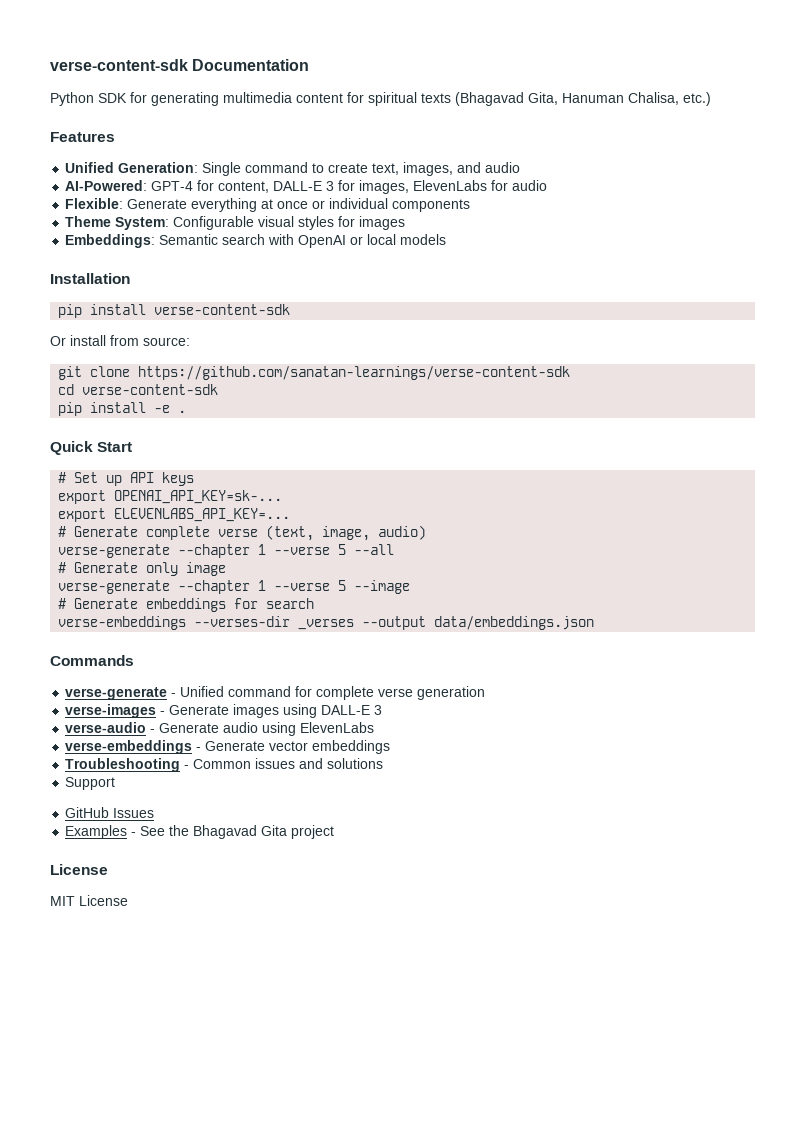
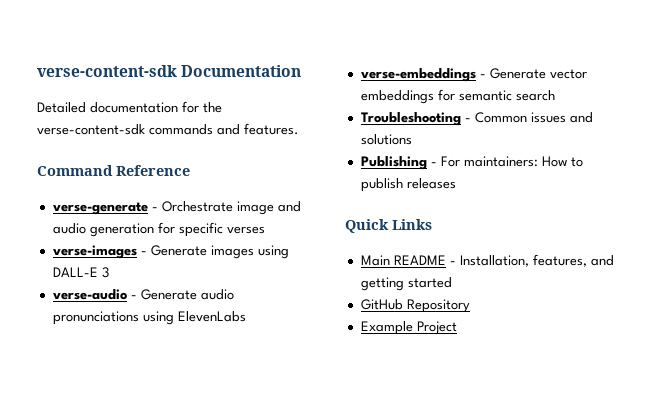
- Python SDK for generating multimedia content for spiritual texts (Bhagavad Gita, Hanuman Chalisa, etc.)
- Features
- Unified Generation: Single command to create text, images, and audio
- AI-Powered: GPT-4 for content, DALL-E 3 for images, ElevenLabs for audio
- Flexible: Generate everything at once or individual components
- Theme System: Configurable visual styles for images
- Embeddings: Semantic search with OpenAI or local models
- Installation
- pip install verse-content-sdk
- Or install from source:
- git clone https://github.com/sanatan-learnings/verse-content-sdk
- cd verse-content-sdk
- pip install -e .
- Quick Start
- # Set up API keys
- export OPENAI_API_KEY=sk-...
- export ELEVENLABS_API_KEY=...
- # Generate complete verse (text, image, audio)
- verse-generate --chapter 1 --verse 5 --all
- # Generate only image
- verse-generate --chapter 1 --verse 5 --image
- # Generate embeddings for search
- verse-embeddings --verses-dir _verses --output data/embeddings.json
- Commands
- verse-generate - Unified command for complete verse generation
+ Detailed documentation for the verse-content-sdk commands and features.
+ Command Reference
+ verse-generate - Orchestrate image and audio generation for specific verses
- verse-audio - Generate audio using ElevenLabs
+ verse-audio - Generate audio pronunciations using ElevenLabs
- verse-embeddings - Generate vector embeddings
+ verse-embeddings - Generate vector embeddings for semantic search
- Support
- GitHub Issues
- Examples - See the Bhagavad Gita project
- License
- MIT License
+ Publishing - For maintainers: How to publish releases
+ Quick Links
+ Main README - Installation, features, and getting started
+ GitHub Repository
+ Example Project

